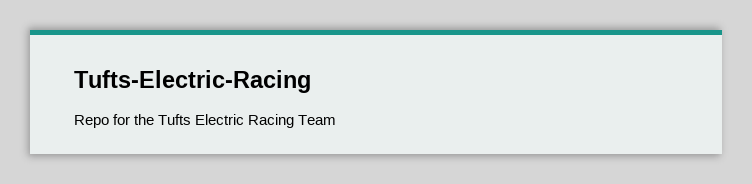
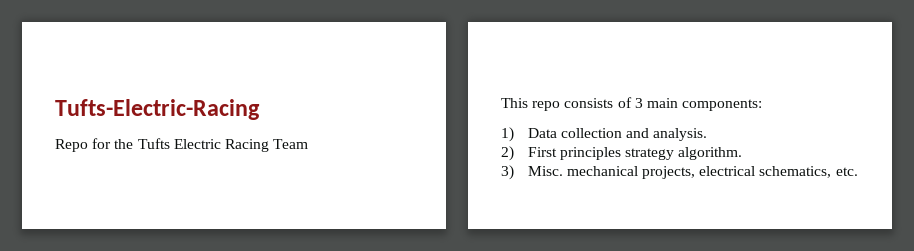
+ This repo consists of 3 main components:
+ 1) Data collection and analysis.
+ 2) First principles strategy algorithm.
+ 3) Misc. mechanical projects, electrical schematics, etc.

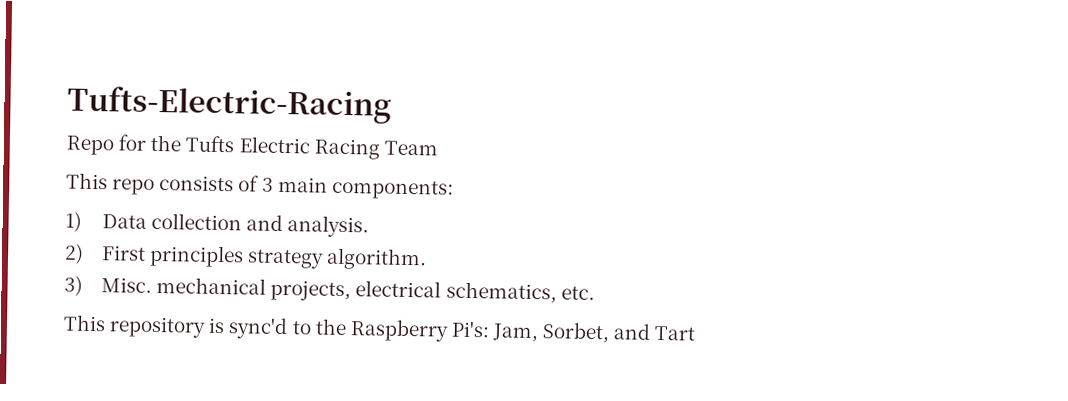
+ This repository is sync'd to the Raspberry Pi's: Jam, Sorbet, and Tart

